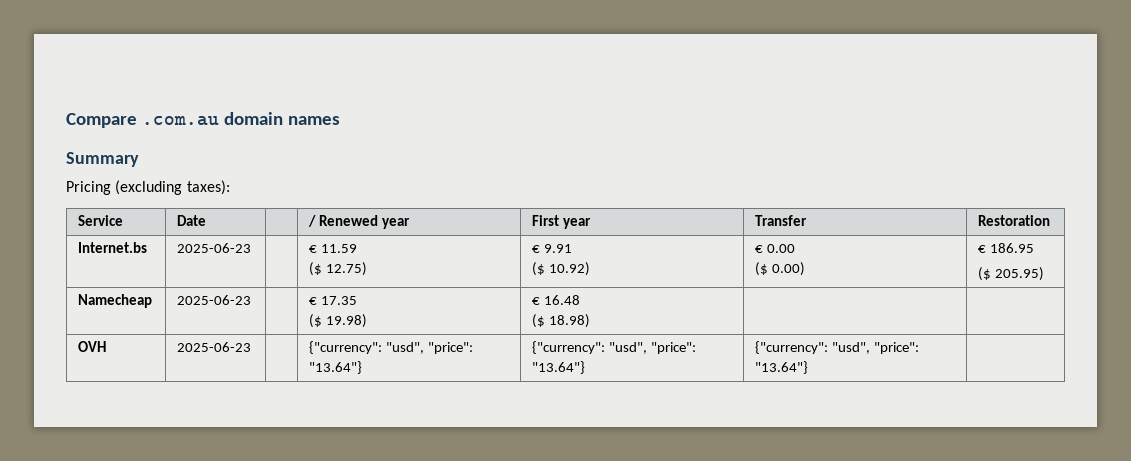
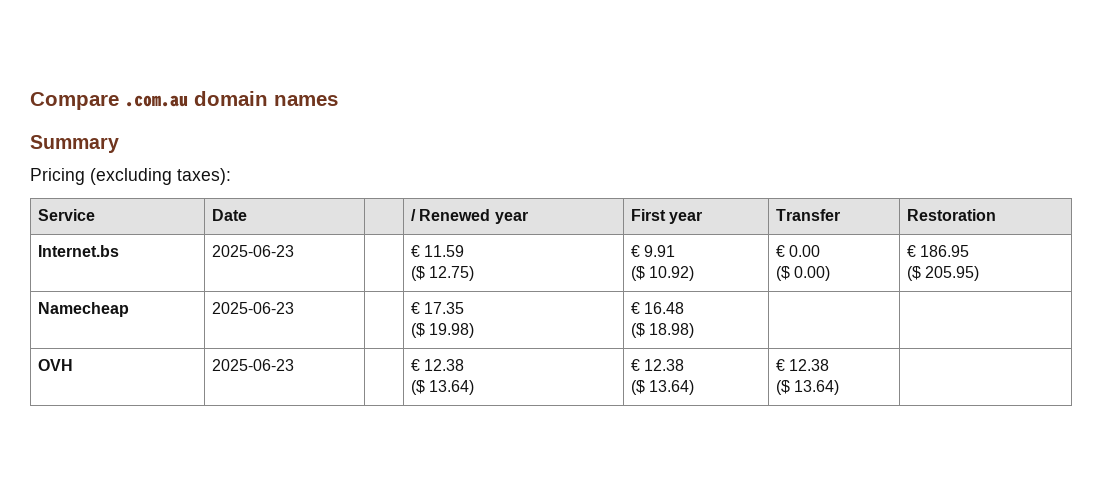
- OVH | 2025-06-23 | | {"currency": "usd", "price": "13.64"} | {"currency": "usd", "price": "13.64"} | {"currency": "usd", "price": "13.64"} |
+ OVH | 2025-06-23 | | € 12.38
+ ($ 13.64) | € 12.38
+ ($ 13.64) | € 12.38
+ ($ 13.64) |

